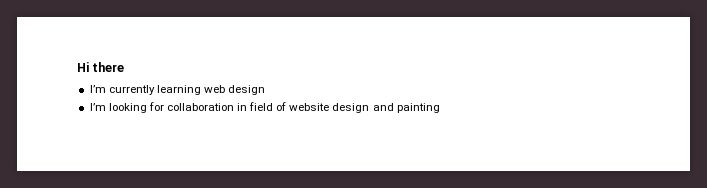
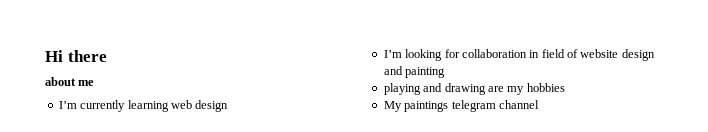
+ about me
+ playing and drawing are my hobbies
+ My paintings telegram channel

